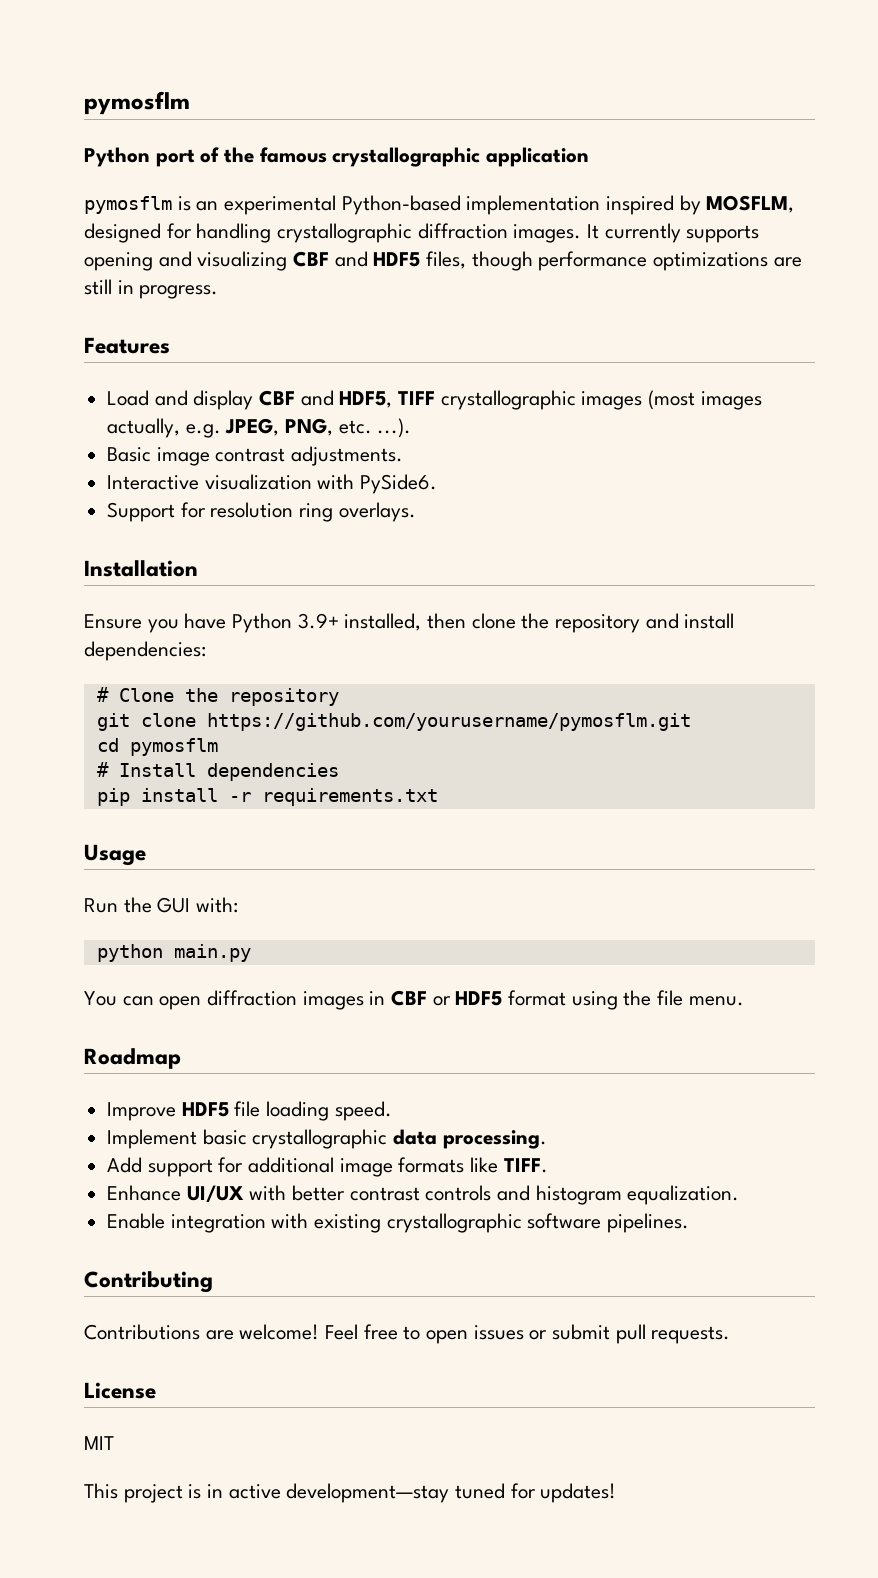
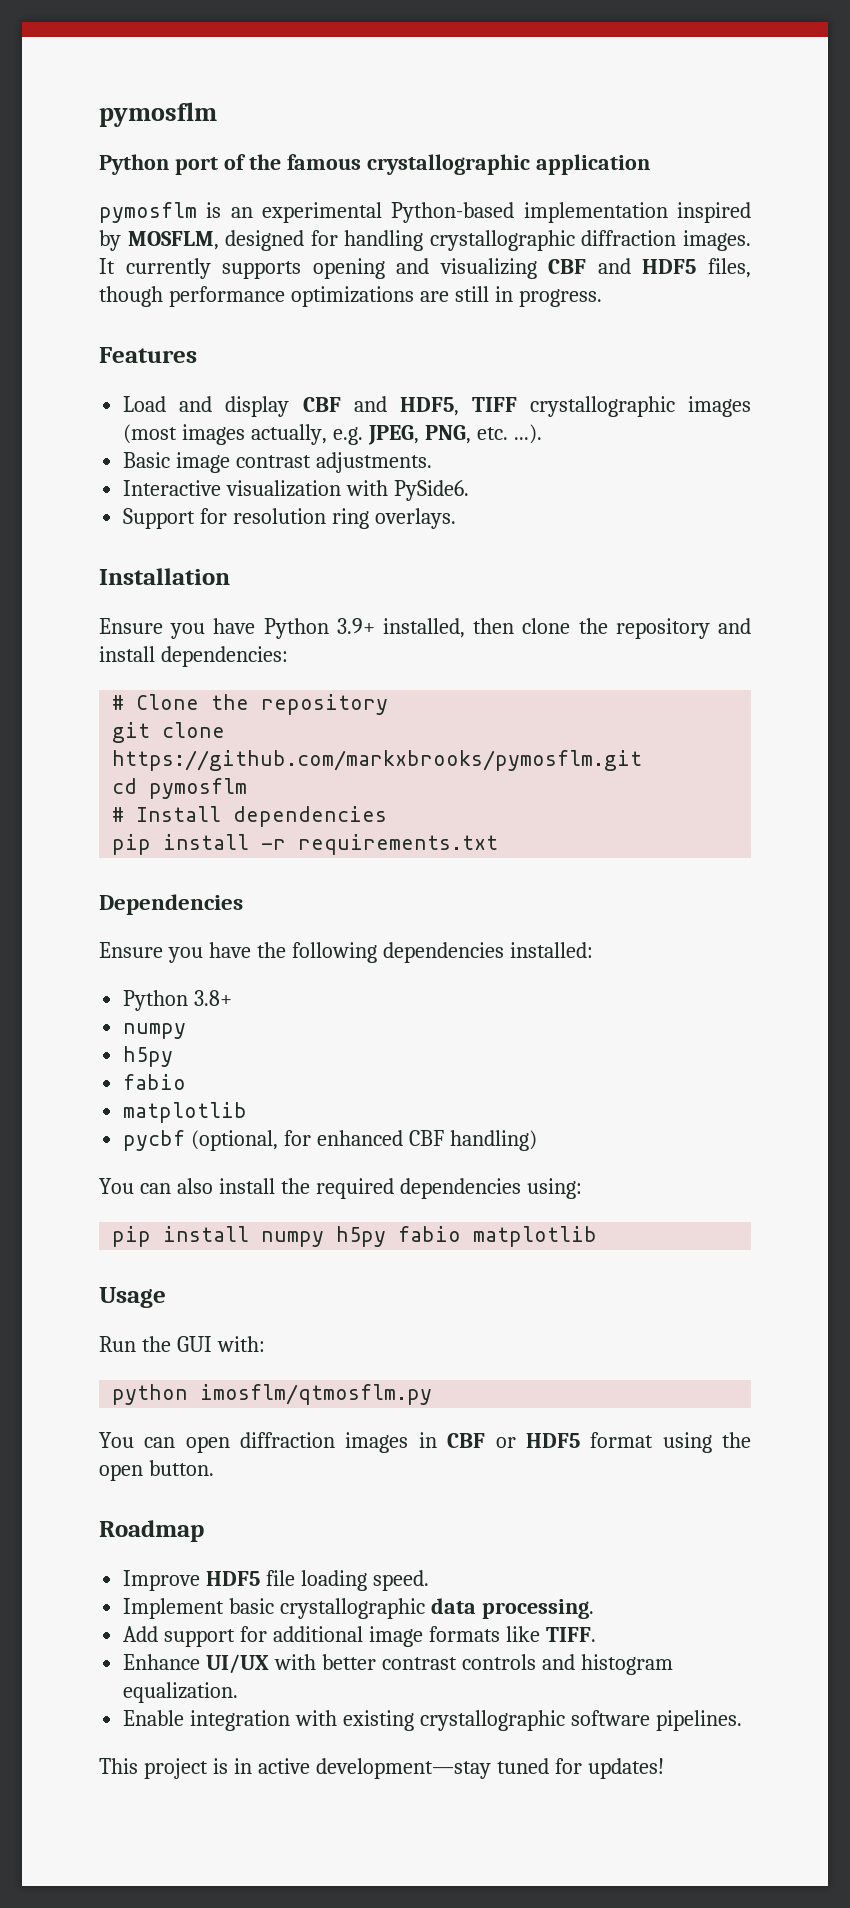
- git clone https://github.com/yourusername/pymosflm.git
+ git clone https://github.com/markxbrooks/pymosflm.git
+ Dependencies
+ Ensure you have the following dependencies installed:
+ Python 3.8+
+ numpy
+ h5py
+ fabio
+ matplotlib
+ pycbf (optional, for enhanced CBF handling)
+ You can also install the required dependencies using:
+ pip install numpy h5py fabio matplotlib
- python main.py
+ python imosflm/qtmosflm.py
- You can open diffraction images in CBF or HDF5 format using the file menu.
+ You can open diffraction images in CBF or HDF5 format using the open button.
- Contributing
- Contributions are welcome! Feel free to open issues or submit pull requests.
- License
- MIT

